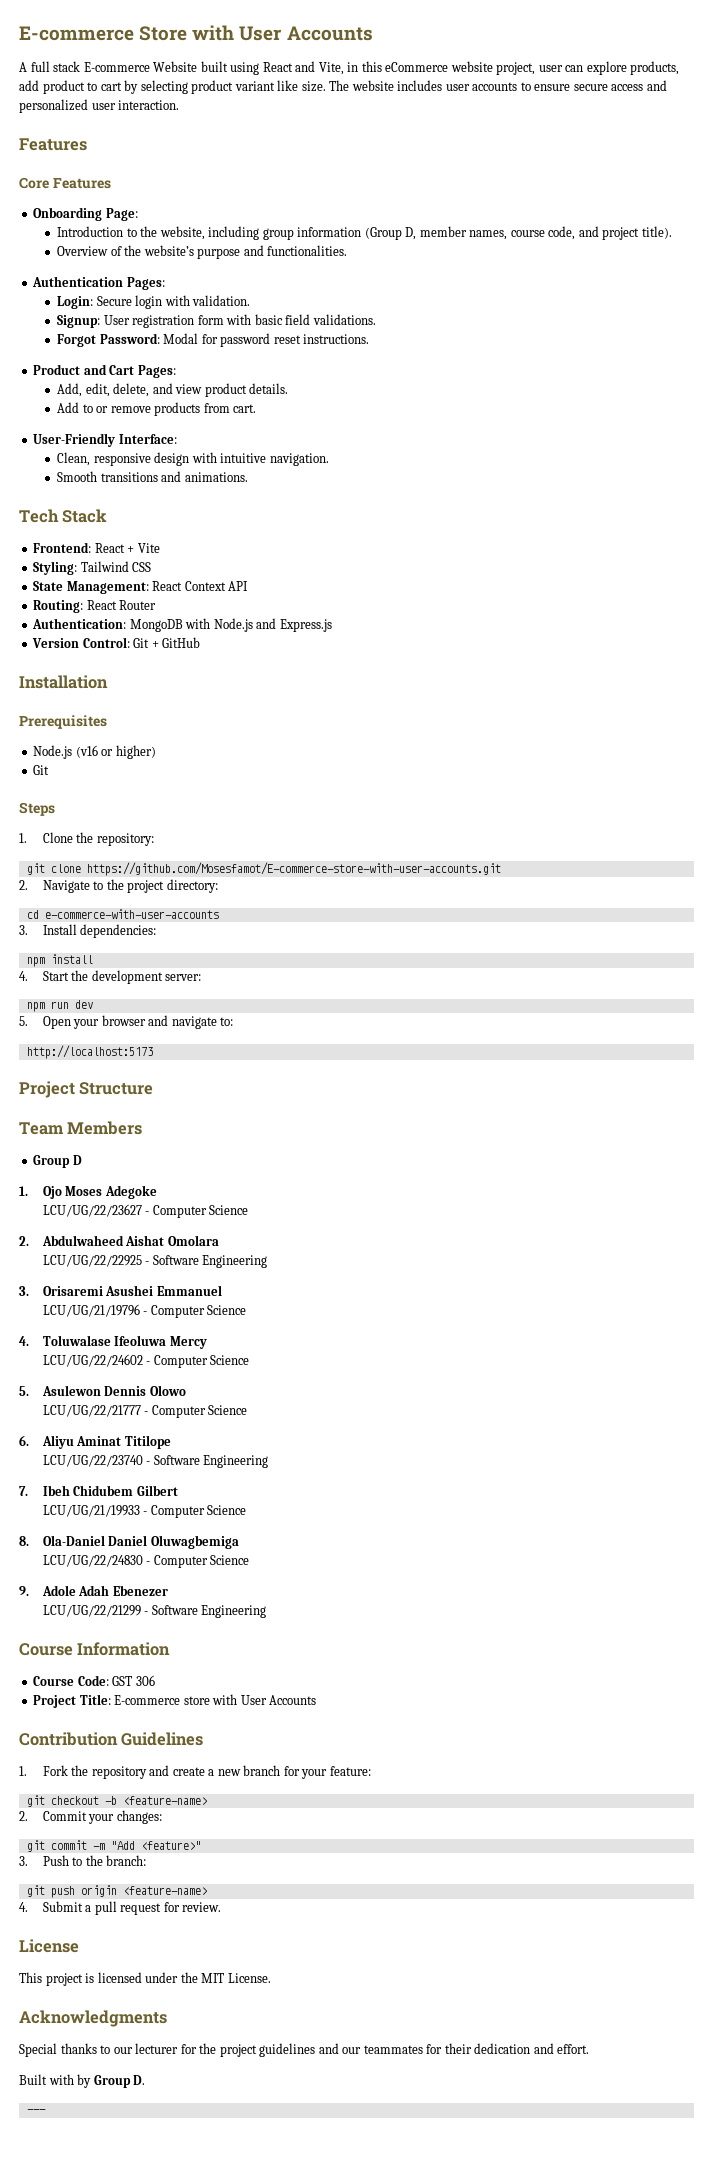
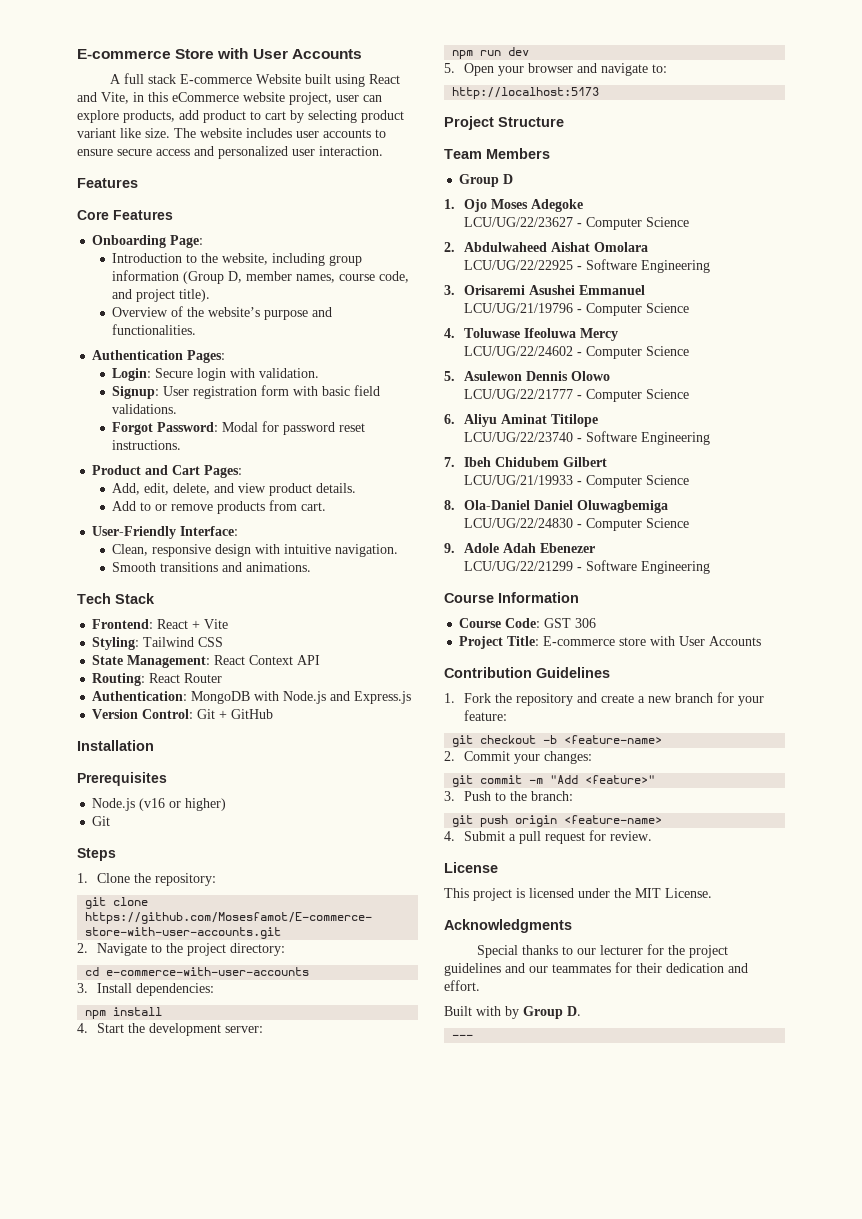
- 4. Toluwalase Ifeoluwa Mercy
+ 4. Toluwase Ifeoluwa Mercy

